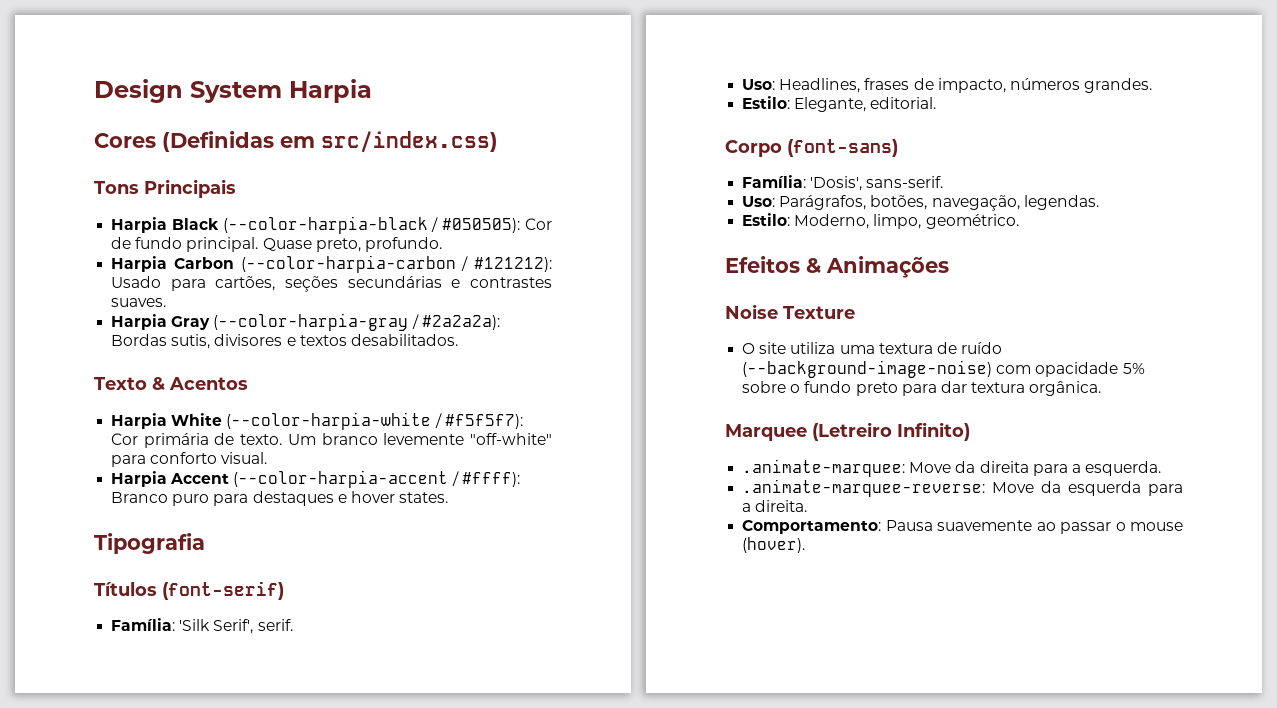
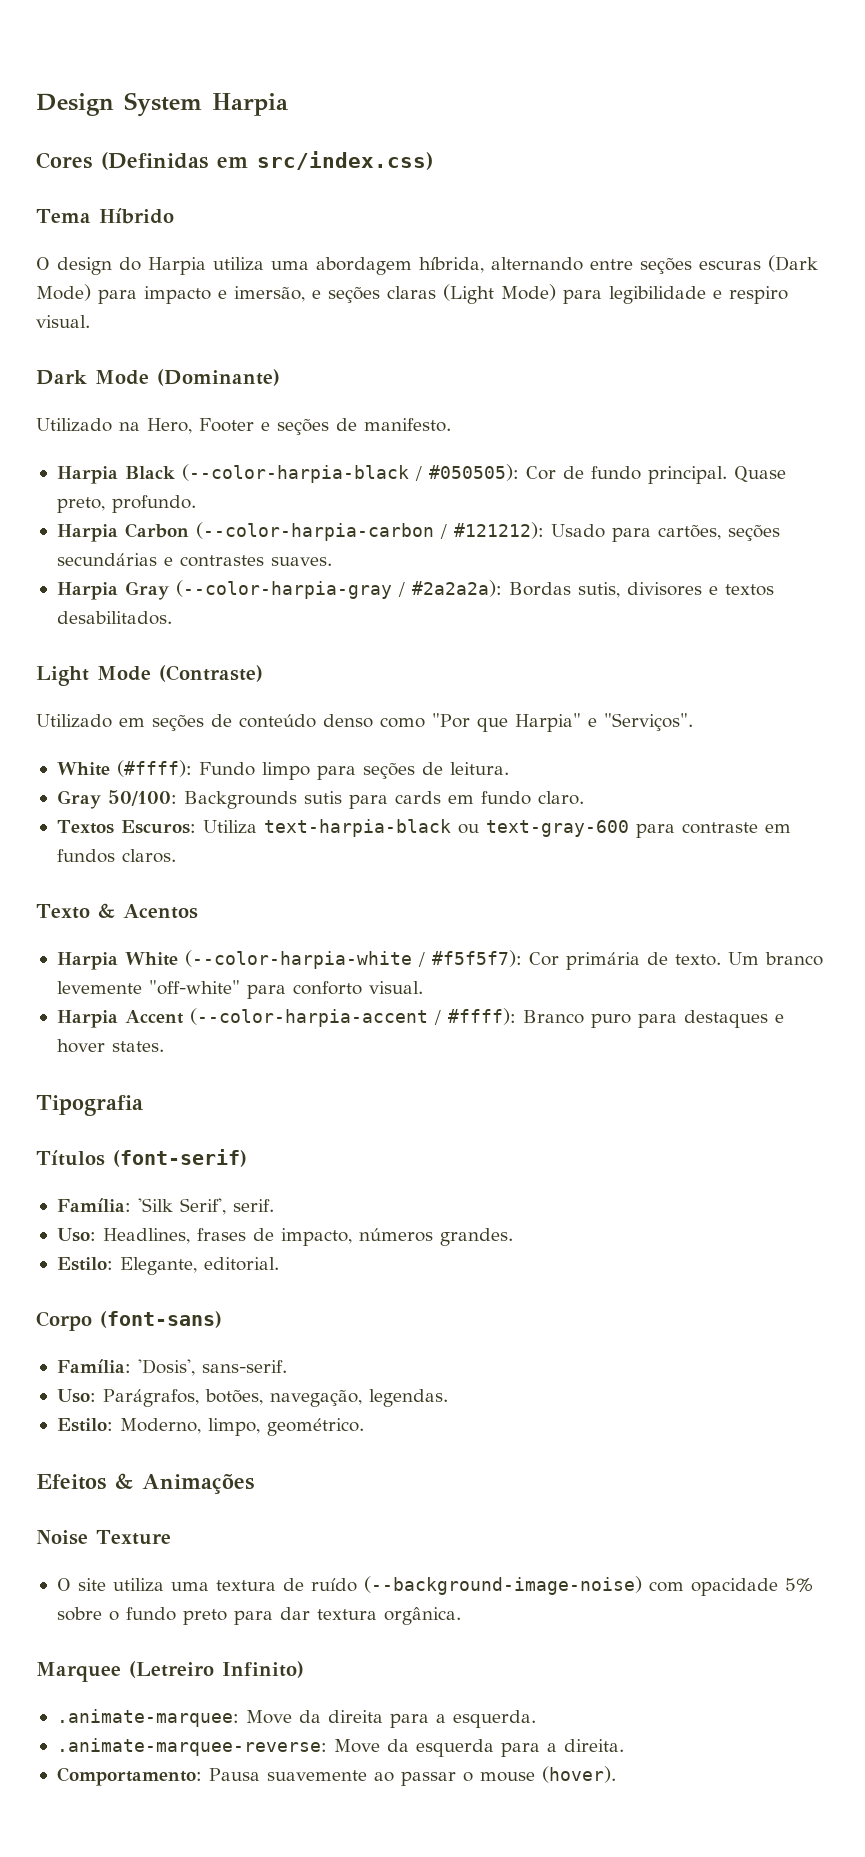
- Tons Principais
+ Tema Híbrido
+ O design do Harpia utiliza uma abordagem híbrida, alternando entre seções escuras (Dark Mode) para impacto e imersão, e seções claras (Light Mode) para legibilidade e respiro visual.
+ Dark Mode (Dominante)
+ Utilizado na Hero, Footer e seções de manifesto.
+ Light Mode (Contraste)
+ Utilizado em seções de conteúdo denso como "Por que Harpia" e "Serviços".
+ White (#ffff): Fundo limpo para seções de leitura.
+ Gray 50/100: Backgrounds sutis para cards em fundo claro.
+ Textos Escuros: Utiliza text-harpia-black ou text-gray-600 para contraste em fundos claros.

